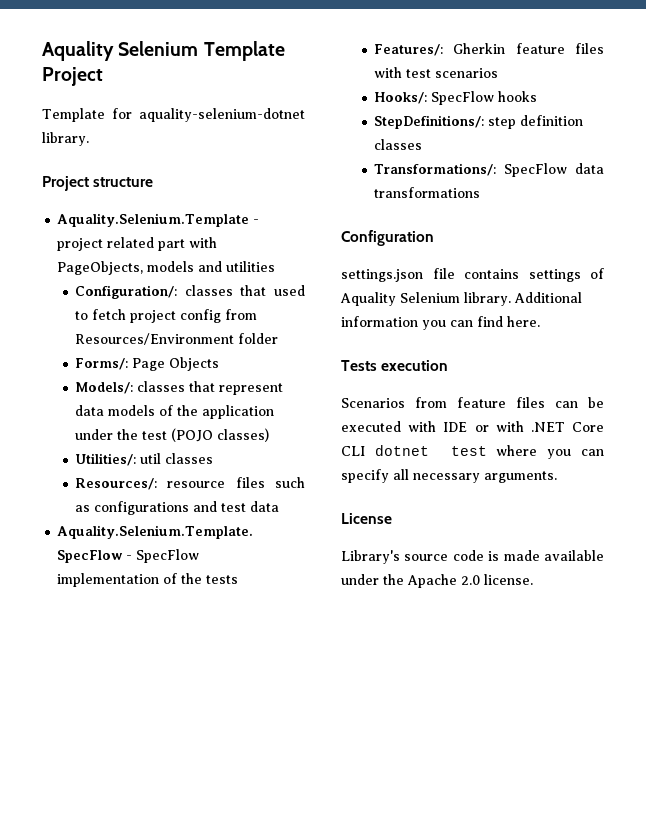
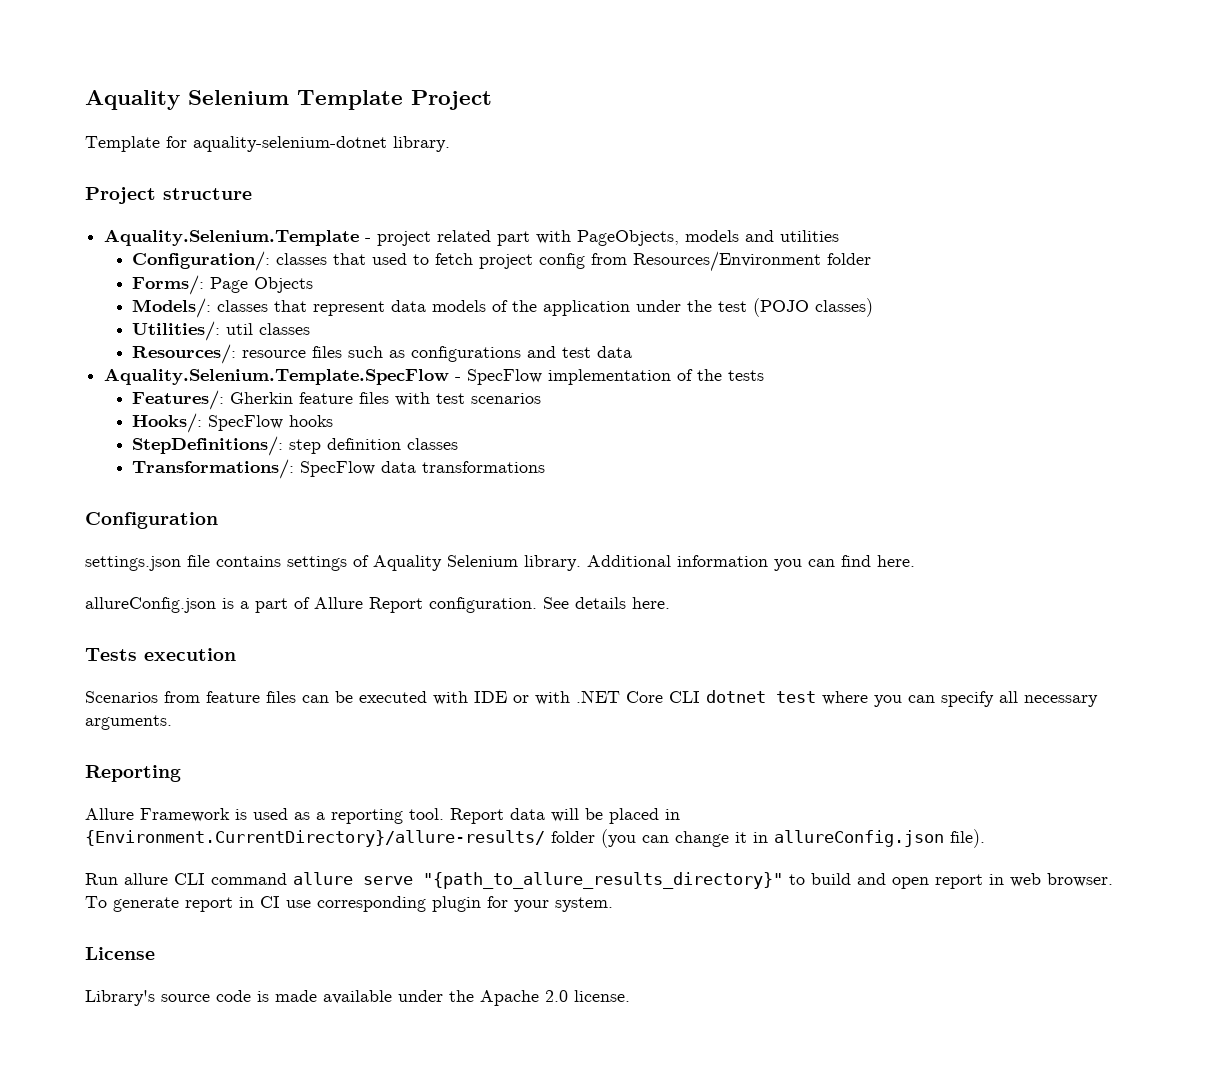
+ allureConfig.json is a part of Allure Report configuration. See details here.
+ Reporting
+ Allure Framework is used as a reporting tool. Report data will be placed in {Environment.CurrentDirectory}/allure-results/ folder (you can change it in allureConfig.json file).
+ Run allure CLI command allure serve "{path_to_allure_results_directory}" to build and open report in web browser. To generate report in CI use corresponding plugin for your system.

